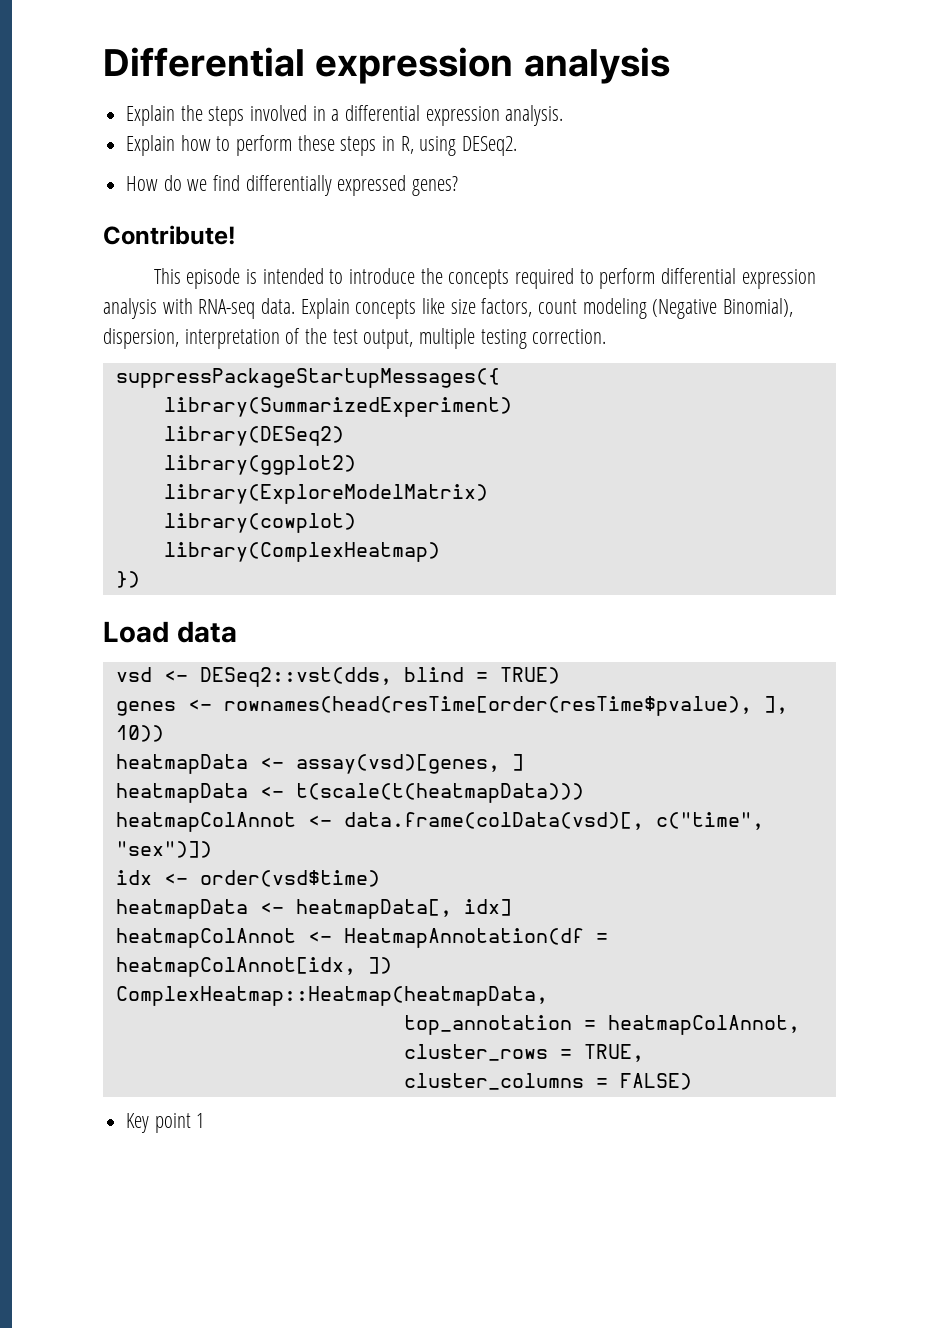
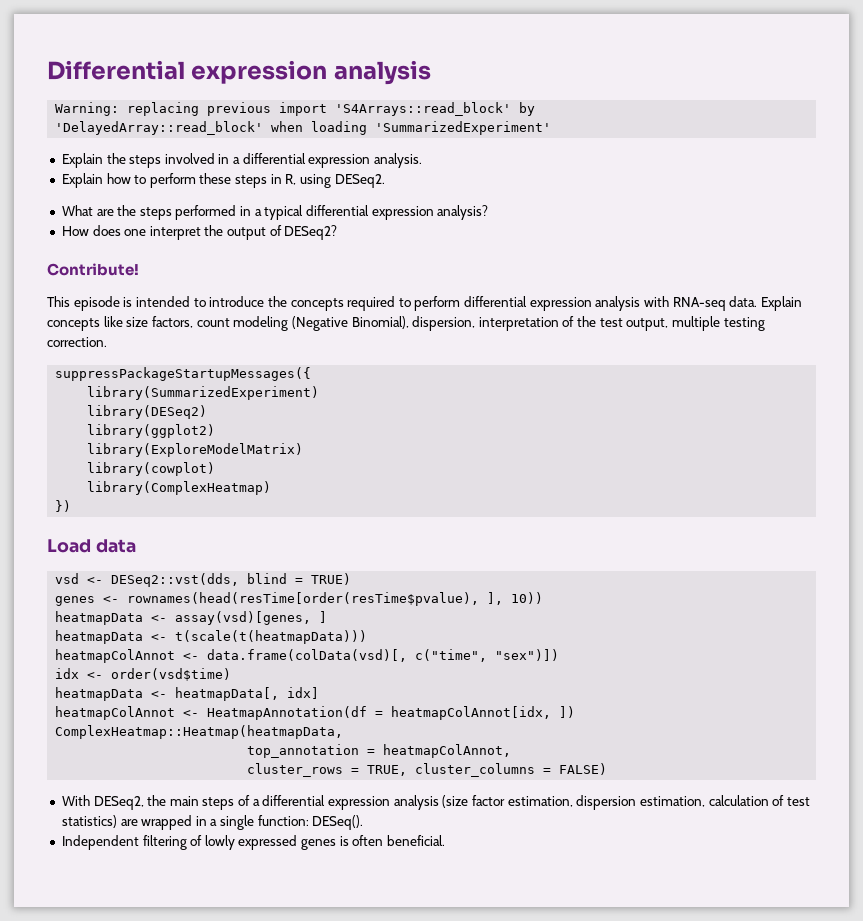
+ Warning: replacing previous import 'S4Arrays::read_block' by
+ 'DelayedArray::read_block' when loading 'SummarizedExperiment'
- How do we find differentially expressed genes?
+ What are the steps performed in a typical differential expression analysis?
+ How does one interpret the output of DESeq2?
- Key point 1
+ With DESeq2, the main steps of a differential expression analysis (size factor estimation, dispersion estimation, calculation of test statistics) are wrapped in a single function: DESeq().
+ Independent filtering of lowly expressed genes is often beneficial.

